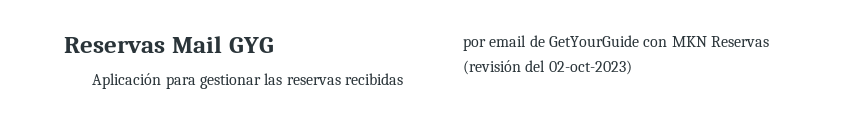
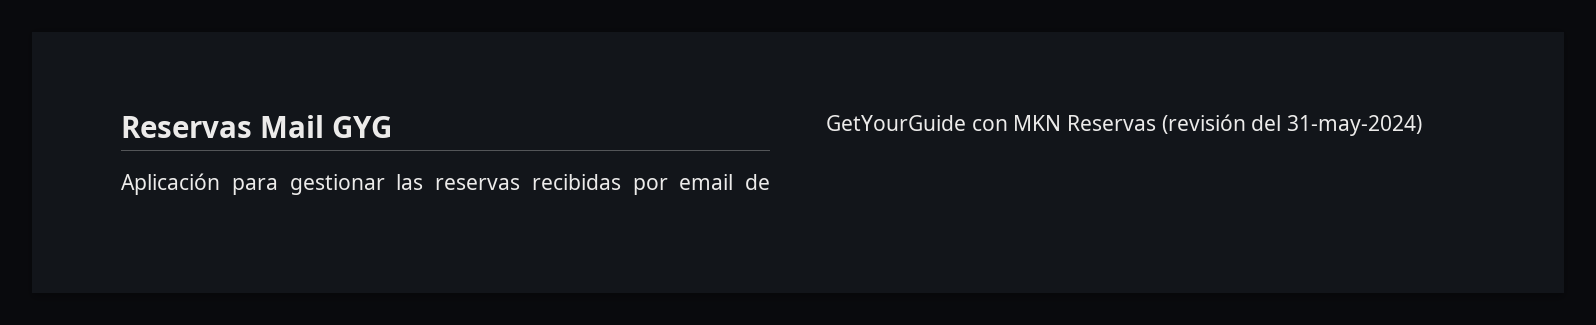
- Aplicación para gestionar las reservas recibidas por email de GetYourGuide con MKN Reservas (revisión del 02-oct-2023)
+ Aplicación para gestionar las reservas recibidas por email de GetYourGuide con MKN Reservas (revisión del 31-may-2024)

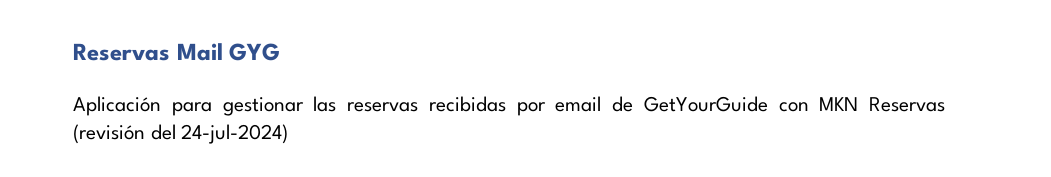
- Aplicación para gestionar las reservas recibidas por email de GetYourGuide con MKN Reservas (revisión del 31-may-2024)
+ Aplicación para gestionar las reservas recibidas por email de GetYourGuide con MKN Reservas (revisión del 24-jul-2024)

